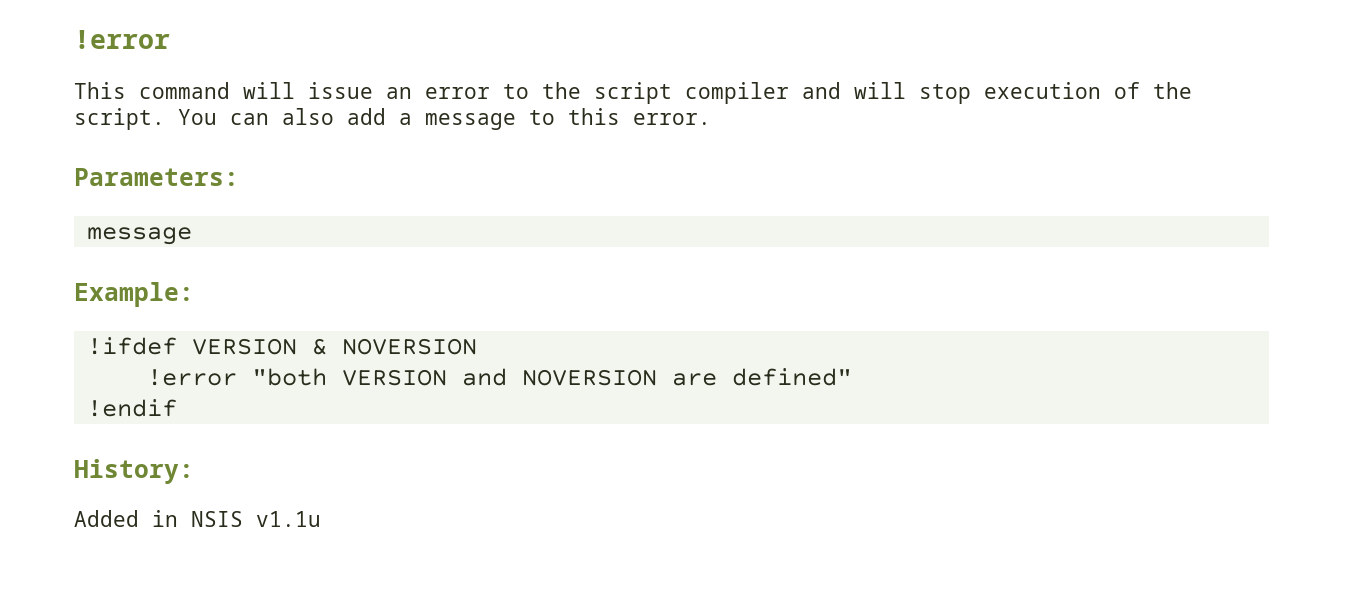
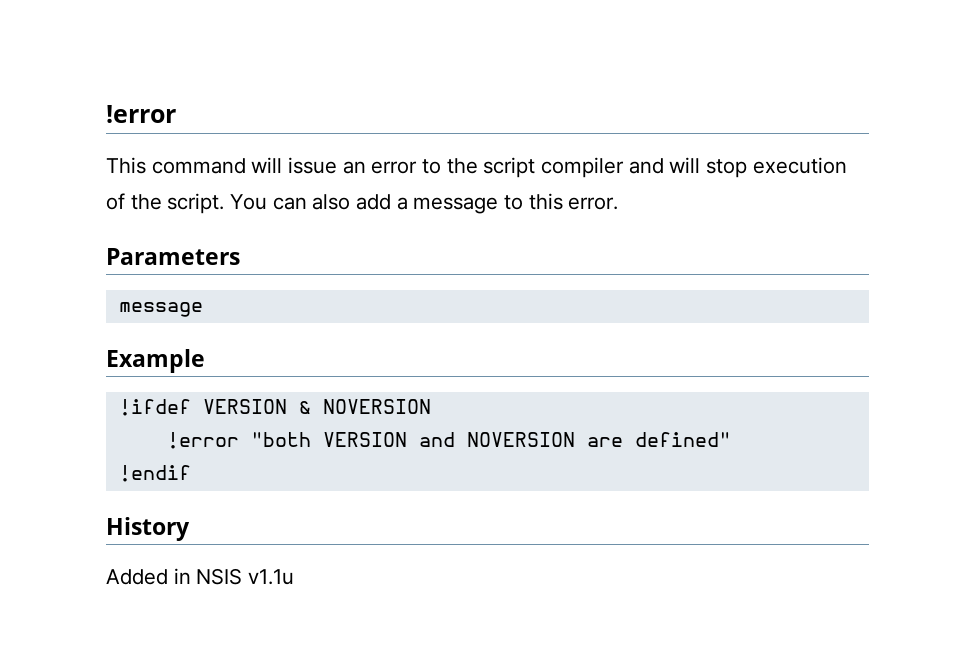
- Parameters:
+ Parameters
- Example:
+ Example
- History:
+ History

